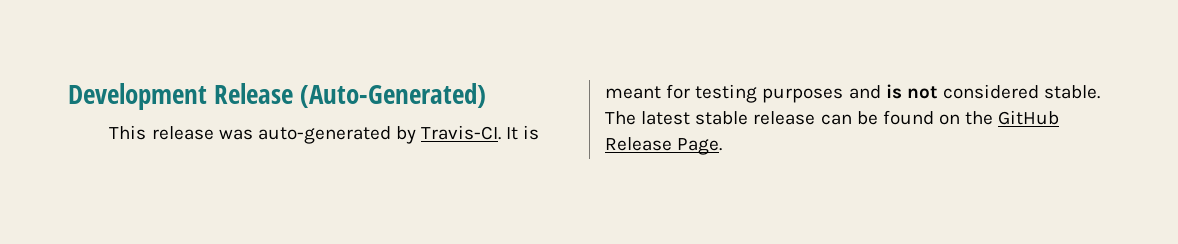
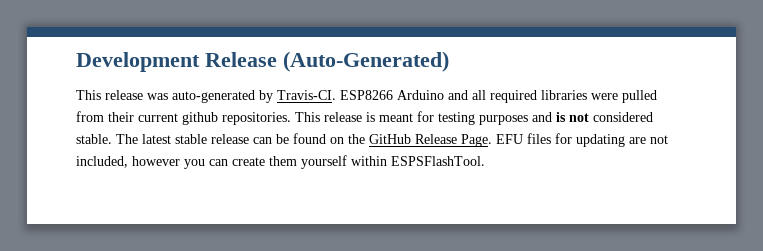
- It is meant for testing purposes and is not considered stable.
+ ESP8266 Arduino and all required libraries were pulled from their current github repositories. This release is meant for testing purposes and is not considered stable.
+ EFU files for updating are not included, however you can create them yourself within ESPSFlashTool.

